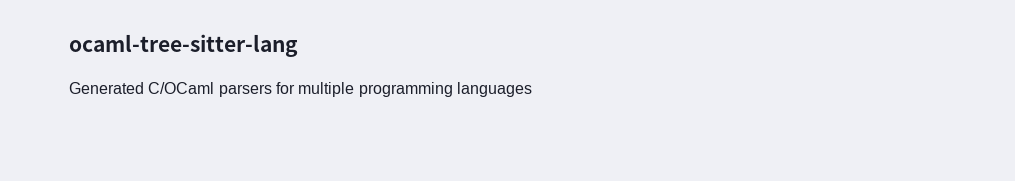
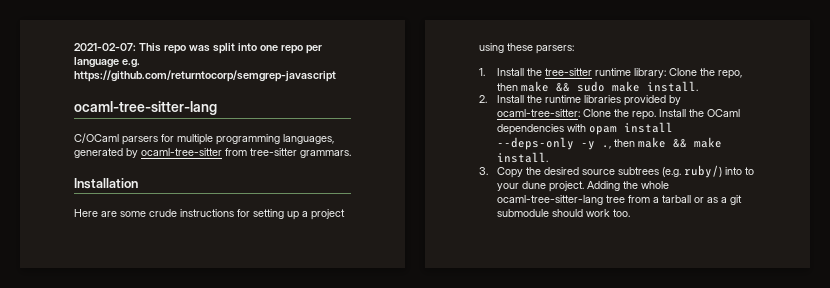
+ 2021-02-07: This repo was split into one repo per language e.g. https://github.com/returntocorp/semgrep-javascript
- Generated C/OCaml parsers for multiple programming languages
+ C/OCaml parsers for multiple programming languages, generated by ocaml-tree-sitter from tree-sitter grammars.
+ Installation
+ Here are some crude instructions for setting up a project using these parsers:
+ 1. Install the tree-sitter runtime library: Clone the repo, then make && sudo make install.
+ 2. Install the runtime libraries provided by ocaml-tree-sitter: Clone the repo. Install the OCaml dependencies with opam install --deps-only -y ., then make && make install.
+ 3. Copy the desired source subtrees (e.g. ruby/) into to your dune project. Adding the whole ocaml-tree-sitter-lang tree from a tarball or as a git submodule should work too.

